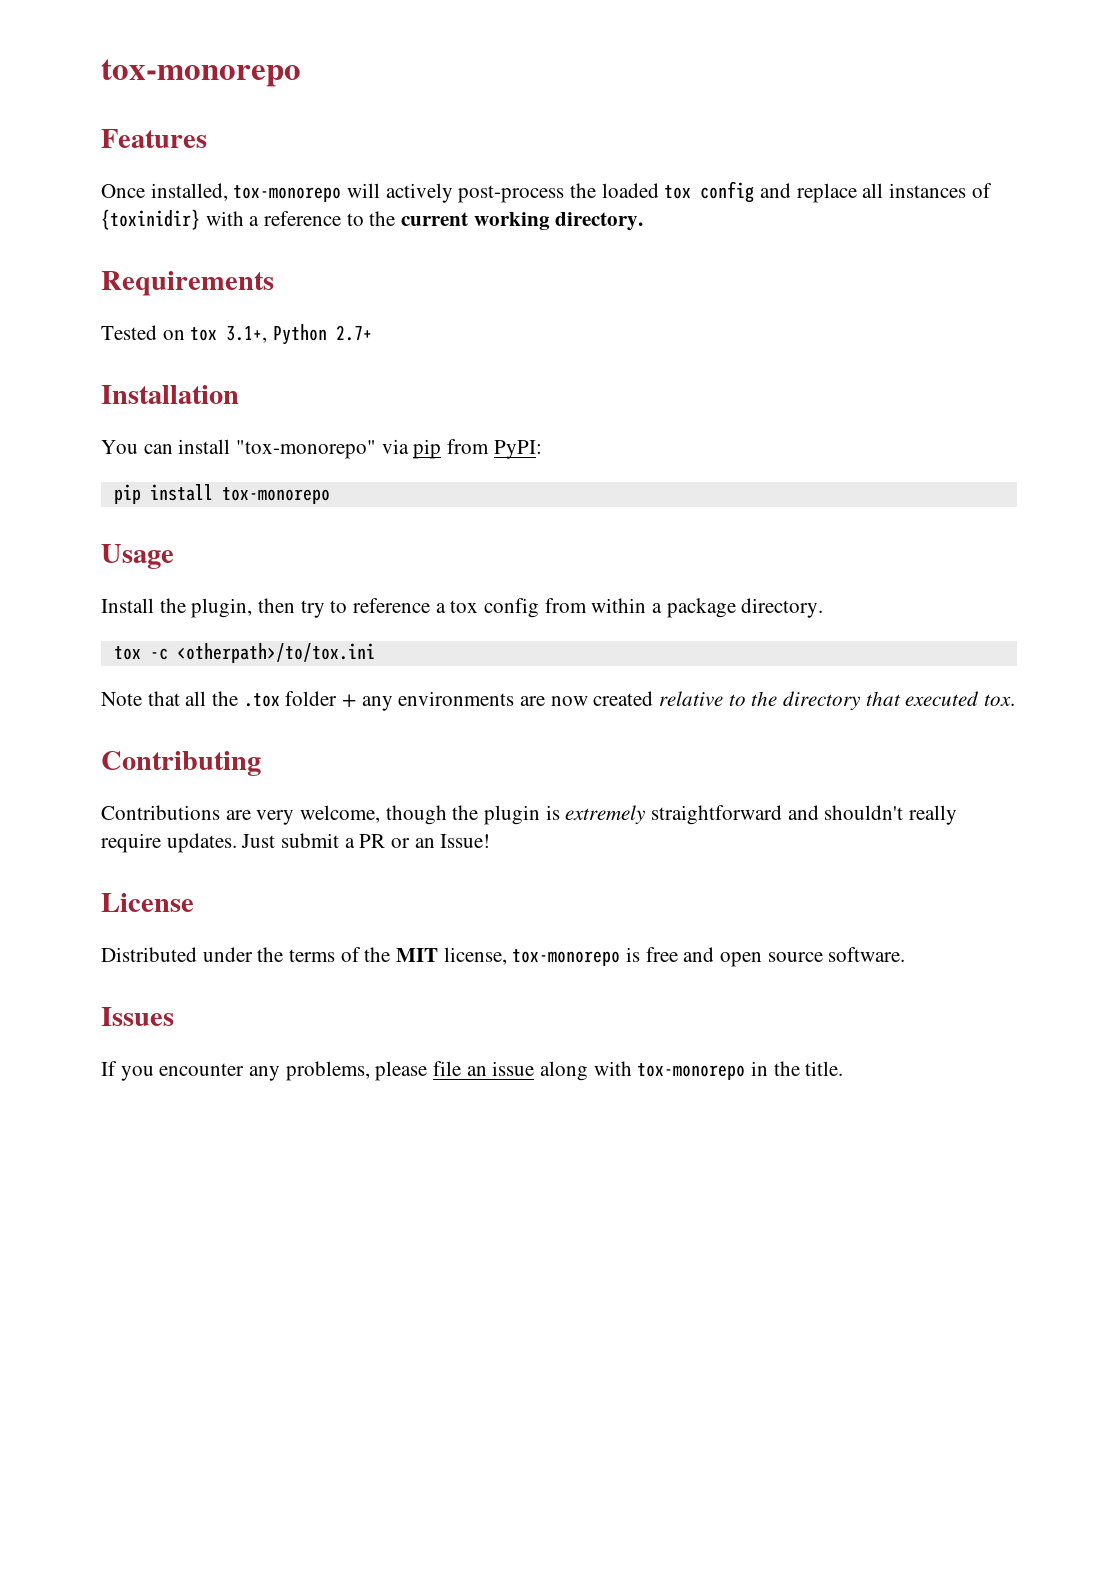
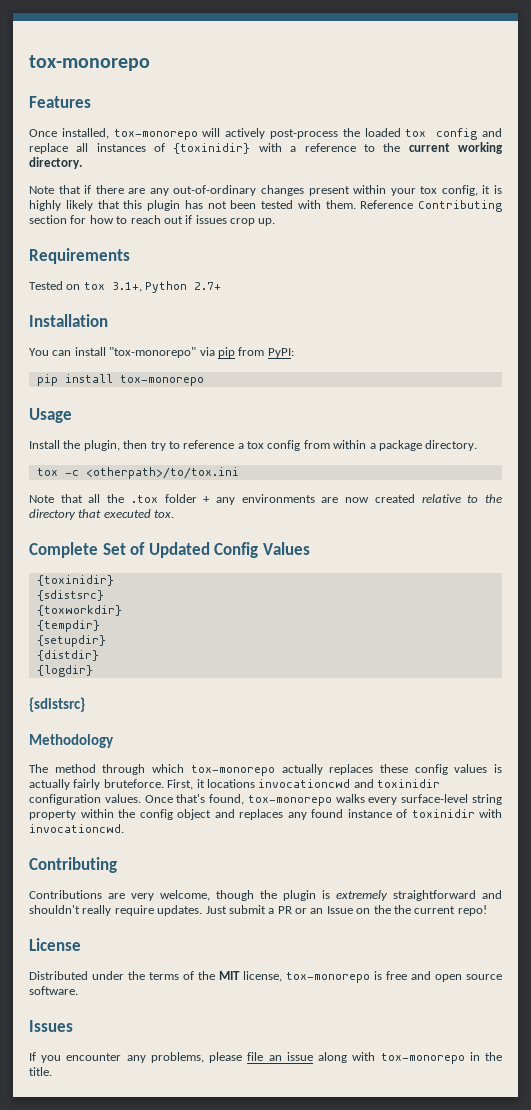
+ Note that if there are any out-of-ordinary changes present within your tox config, it is highly likely that this plugin has not been tested with them. Reference Contributing section for how to reach out if issues crop up.
+ Complete Set of Updated Config Values
+ {toxinidir}
+ {sdistsrc}
+ {toxworkdir}
+ {tempdir}
+ {setupdir}
+ {distdir}
+ {logdir}
+ {sdistsrc}
+ Methodology
+ The method through which tox-monorepo actually replaces these config values is actually fairly bruteforce. First, it locations invocationcwd and toxinidir configuration values. Once that's found, tox-monorepo walks every surface-level string property within the config object and replaces any found instance of toxinidir with invocationcwd.
- Just submit a PR or an Issue!
+ Just submit a PR or an Issue on the the current repo!

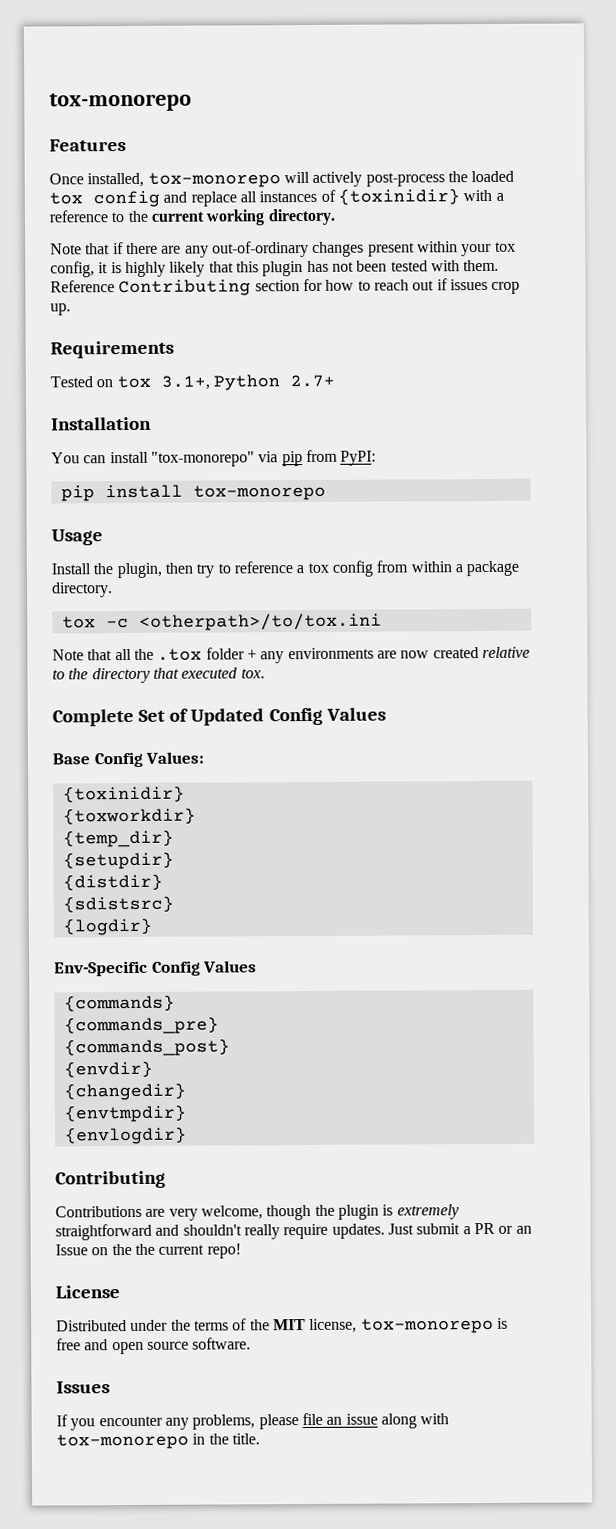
  Complete Set of Updated Config Values
+ Base Config Values:
  {toxinidir}
- {sdistsrc}
- {tempdir}
+ {temp_dir}
+ {sdistsrc}
  {logdir}
- {sdistsrc}
- Methodology
- The method through which tox-monorepo actually replaces these config values is actually fairly bruteforce. First, it locations invocationcwd and toxinidir configuration values. Once that's found, tox-monorepo walks every surface-level string property within the config object and replaces any found instance of toxinidir with invocationcwd.
+ Env-Specific Config Values
+ {commands}
+ {commands_pre}
+ {commands_post}
+ {envdir}
+ {changedir}
+ {envtmpdir}
+ {envlogdir}

